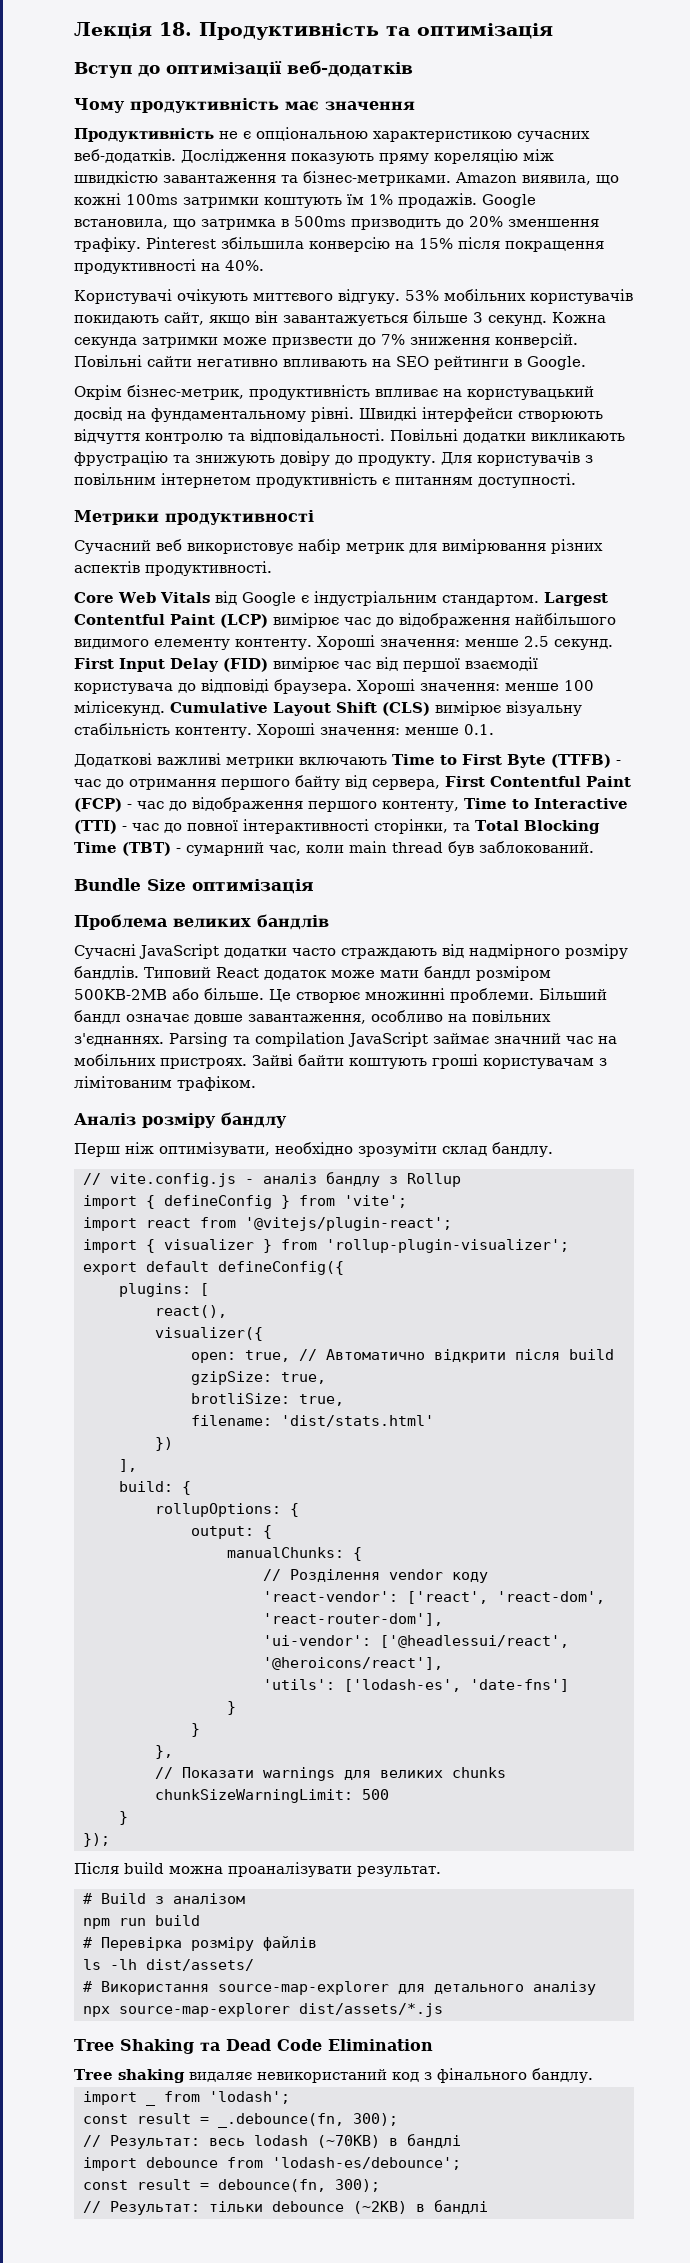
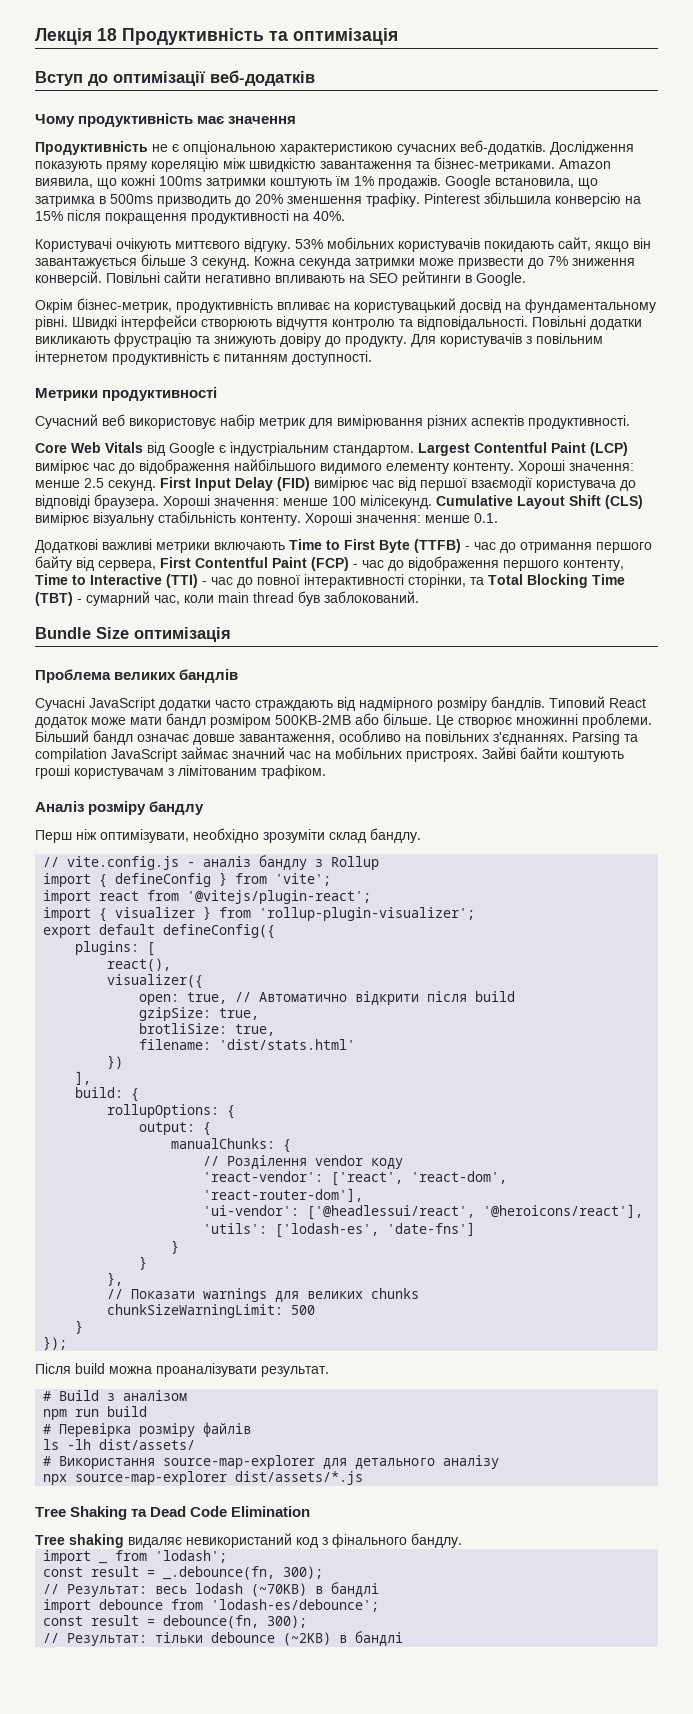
- Лекція 18. Продуктивність та оптимізація
+ Лекція 18 Продуктивність та оптимізація

